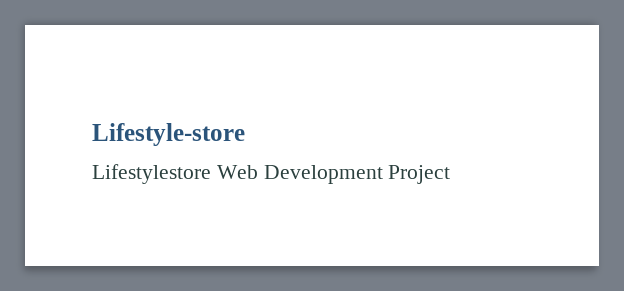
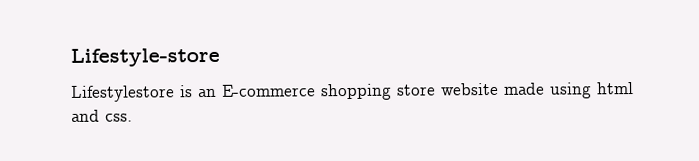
- Lifestylestore Web Development Project
+ Lifestylestore is an E-commerce shopping store website made using html and css.

